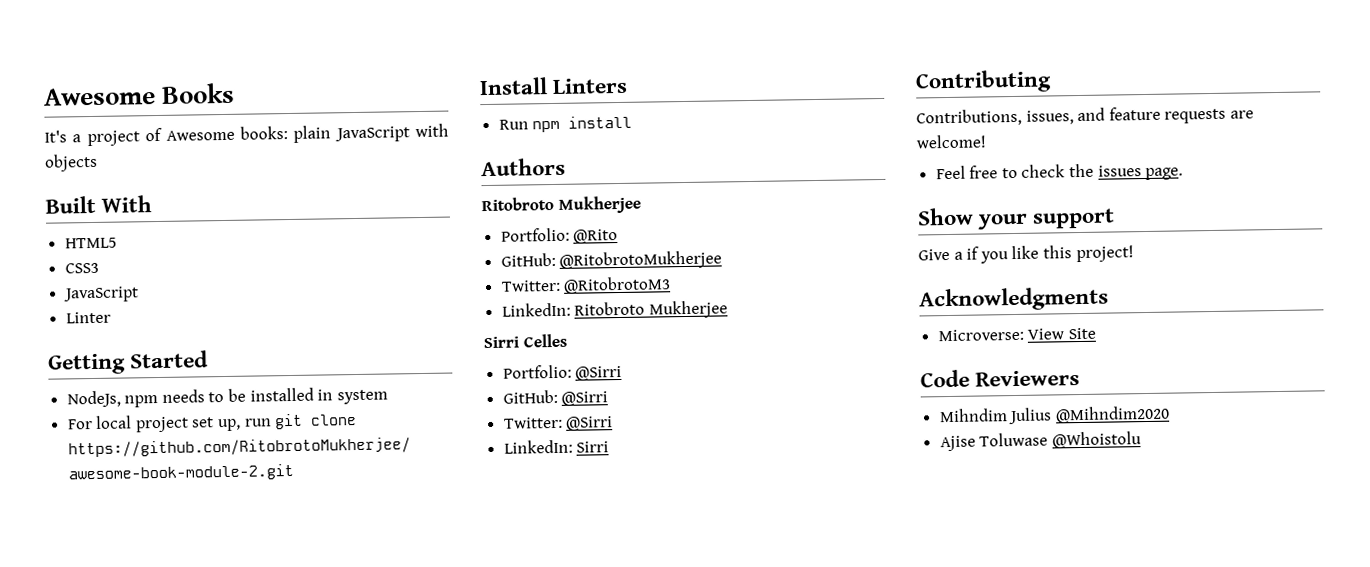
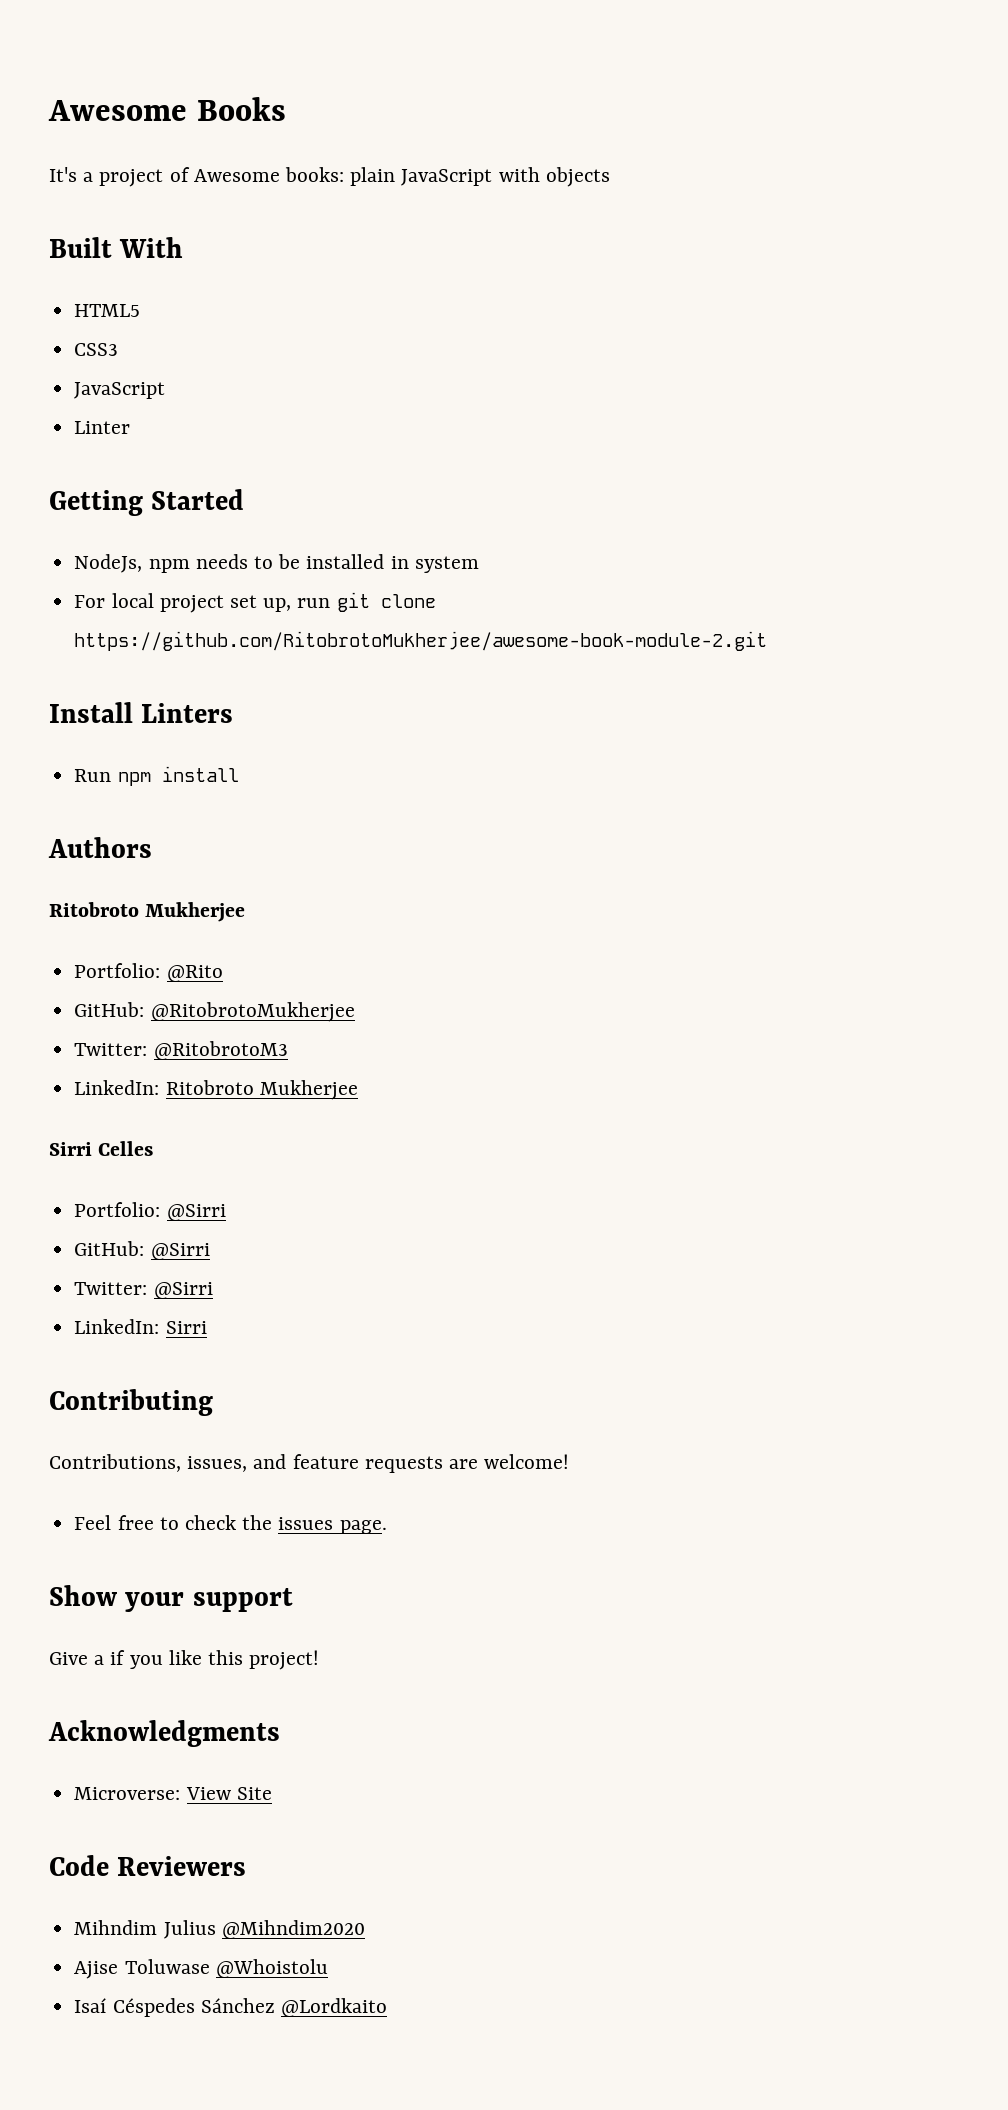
+ Isaí Céspedes Sánchez @Lordkaito

